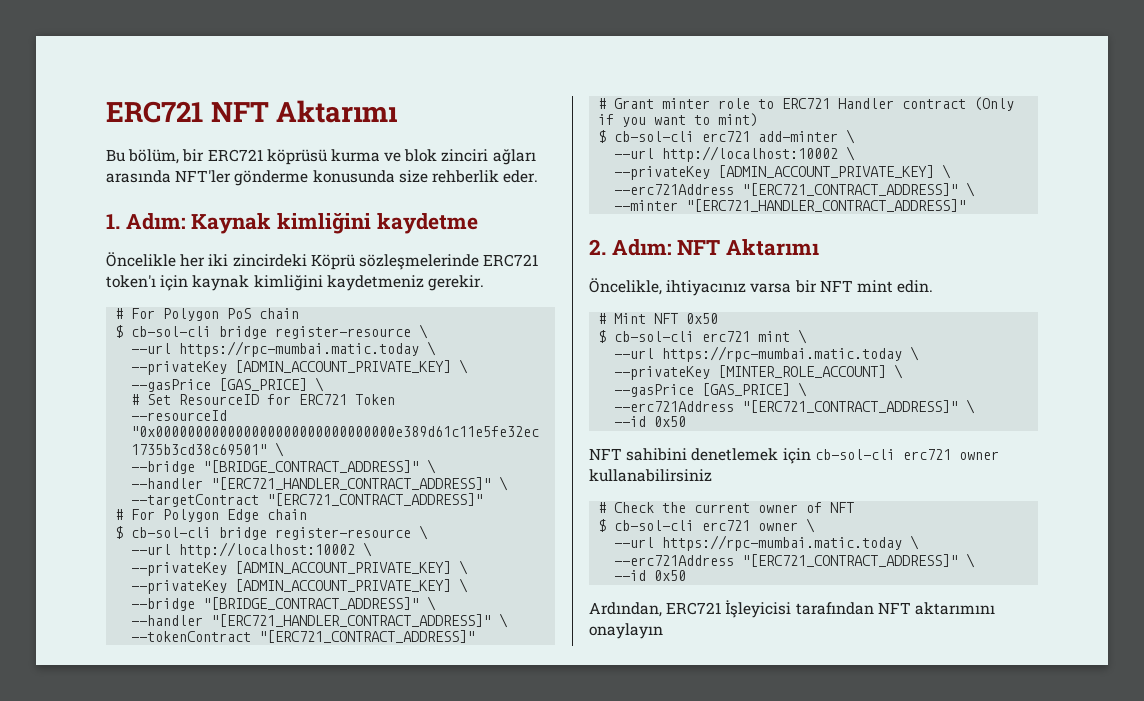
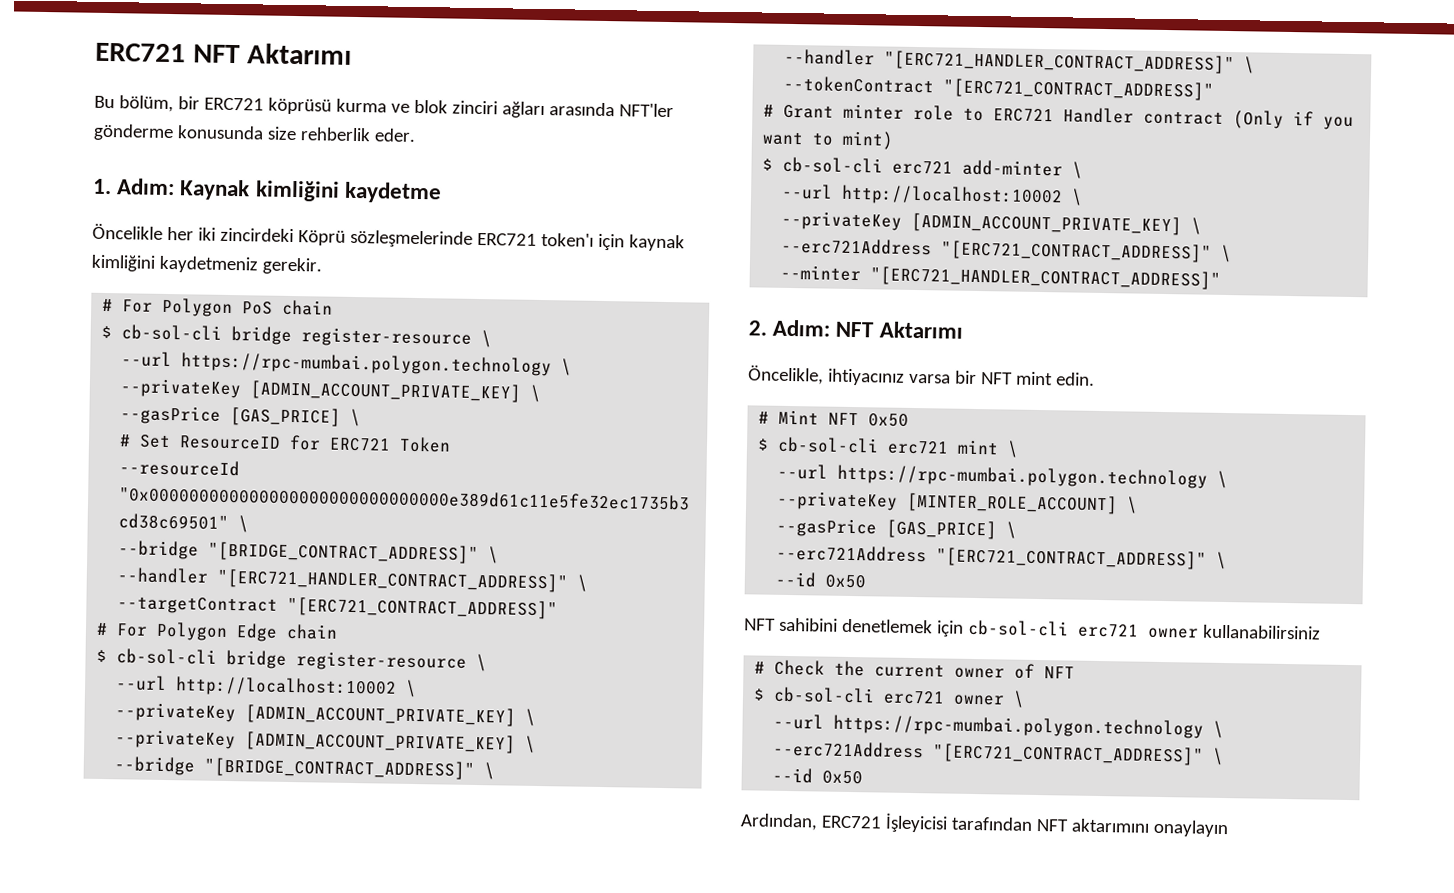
  # For Polygon PoS chain
  $ cb-sol-cli bridge register-resource \
- --url https://rpc-mumbai.matic.today \
+ --url https://rpc-mumbai.polygon.technology \
  $ cb-sol-cli erc721 mint \
- --url https://rpc-mumbai.matic.today \
+ --url https://rpc-mumbai.polygon.technology \
  $ cb-sol-cli erc721 owner \
- --url https://rpc-mumbai.matic.today \
+ --url https://rpc-mumbai.polygon.technology \

